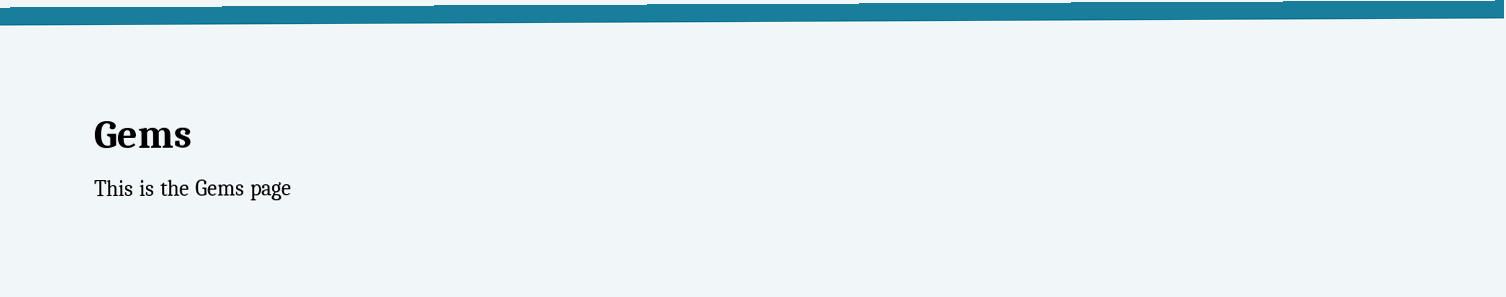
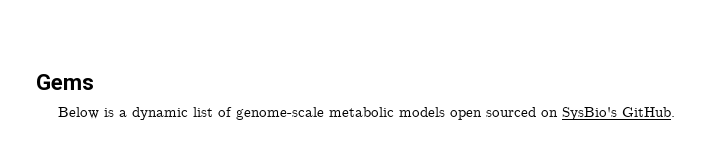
- This is the Gems page
+ Below is a dynamic list of genome-scale metabolic models open sourced on SysBio's GitHub.

